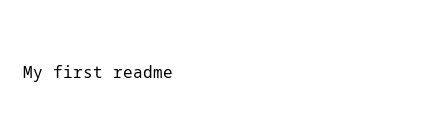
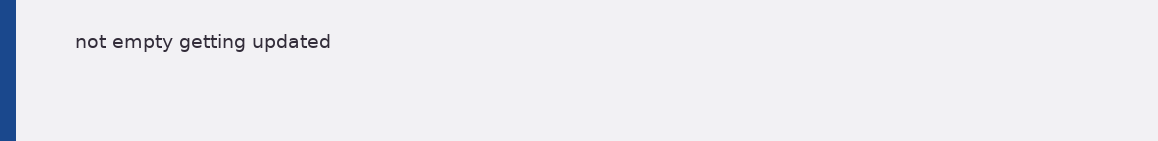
- My first readme
+ not empty getting updated

